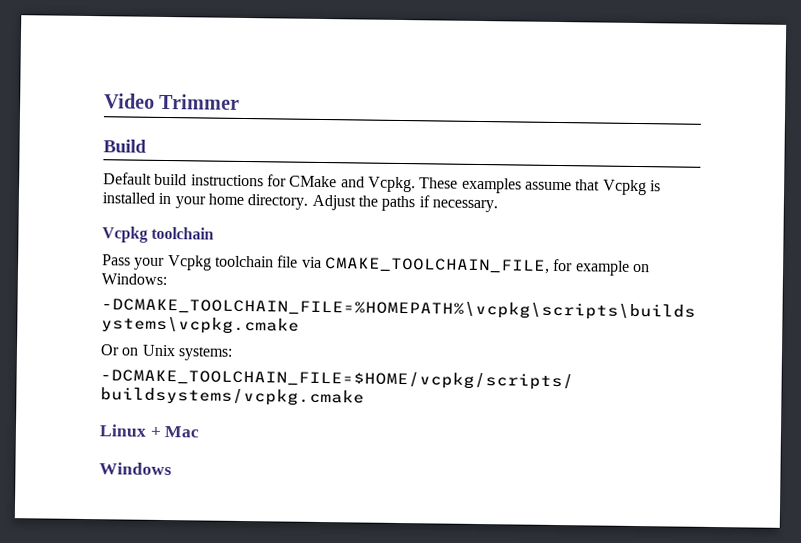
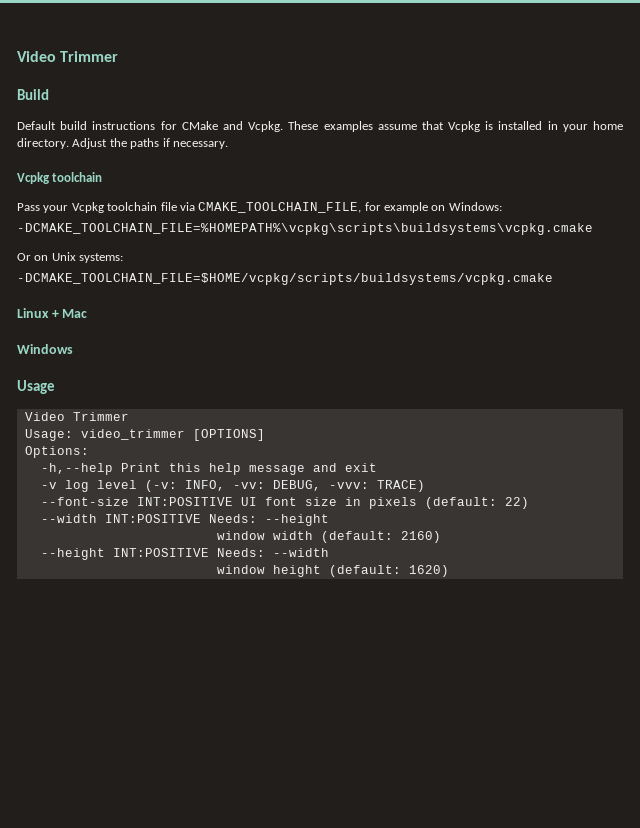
+ Usage
+ Video Trimmer
+ Usage: video_trimmer [OPTIONS]
+ Options:
+ -h,--help Print this help message and exit
+ -v log level (-v: INFO, -vv: DEBUG, -vvv: TRACE)
+ --font-size INT:POSITIVE UI font size in pixels (default: 22)
+ --width INT:POSITIVE Needs: --height
+ window width (default: 2160)
+ --height INT:POSITIVE Needs: --width
+ window height (default: 1620)

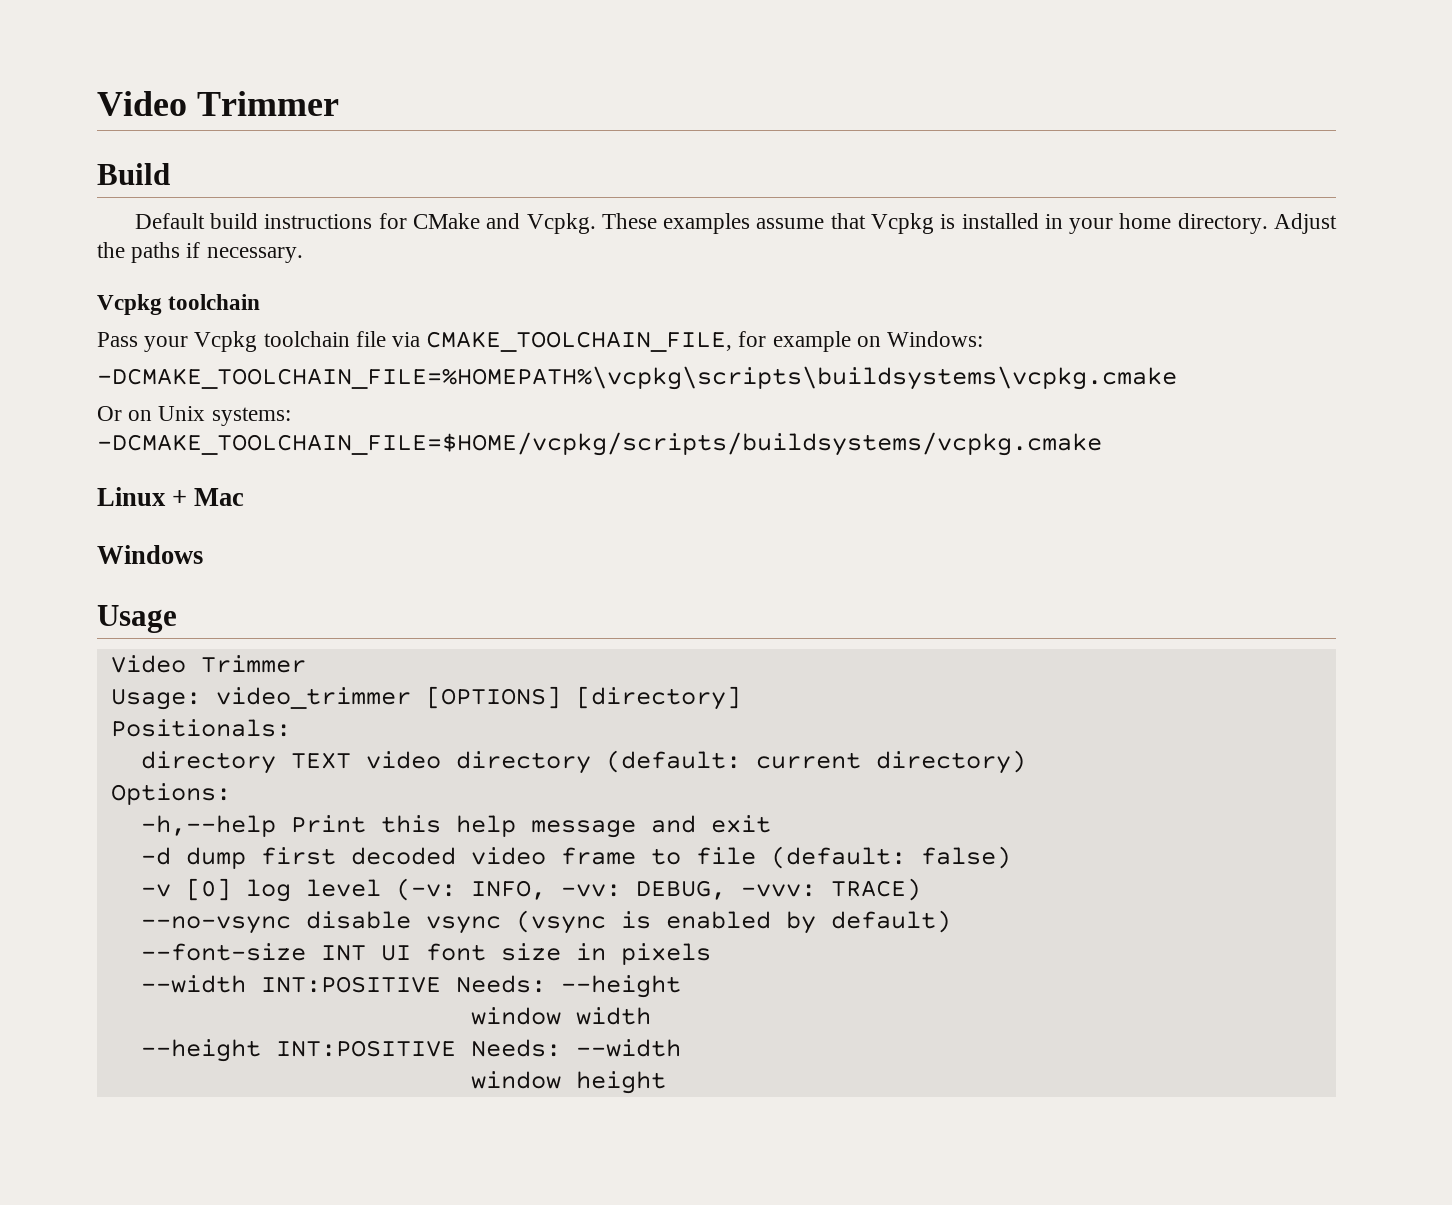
- Usage: video_trimmer [OPTIONS]
+ Usage: video_trimmer [OPTIONS] [directory]
+ Positionals:
+ directory TEXT video directory (default: current directory)
+ -d dump first decoded video frame to file (default: false)
- -v log level (-v: INFO, -vv: DEBUG, -vvv: TRACE)
+ -v [0] log level (-v: INFO, -vv: DEBUG, -vvv: TRACE)
+ --no-vsync disable vsync (vsync is enabled by default)
- --font-size INT:POSITIVE UI font size in pixels (default: 22)
+ --font-size INT UI font size in pixels
- window width (default: 2160)
+ window width
- window height (default: 1620)
+ window height

